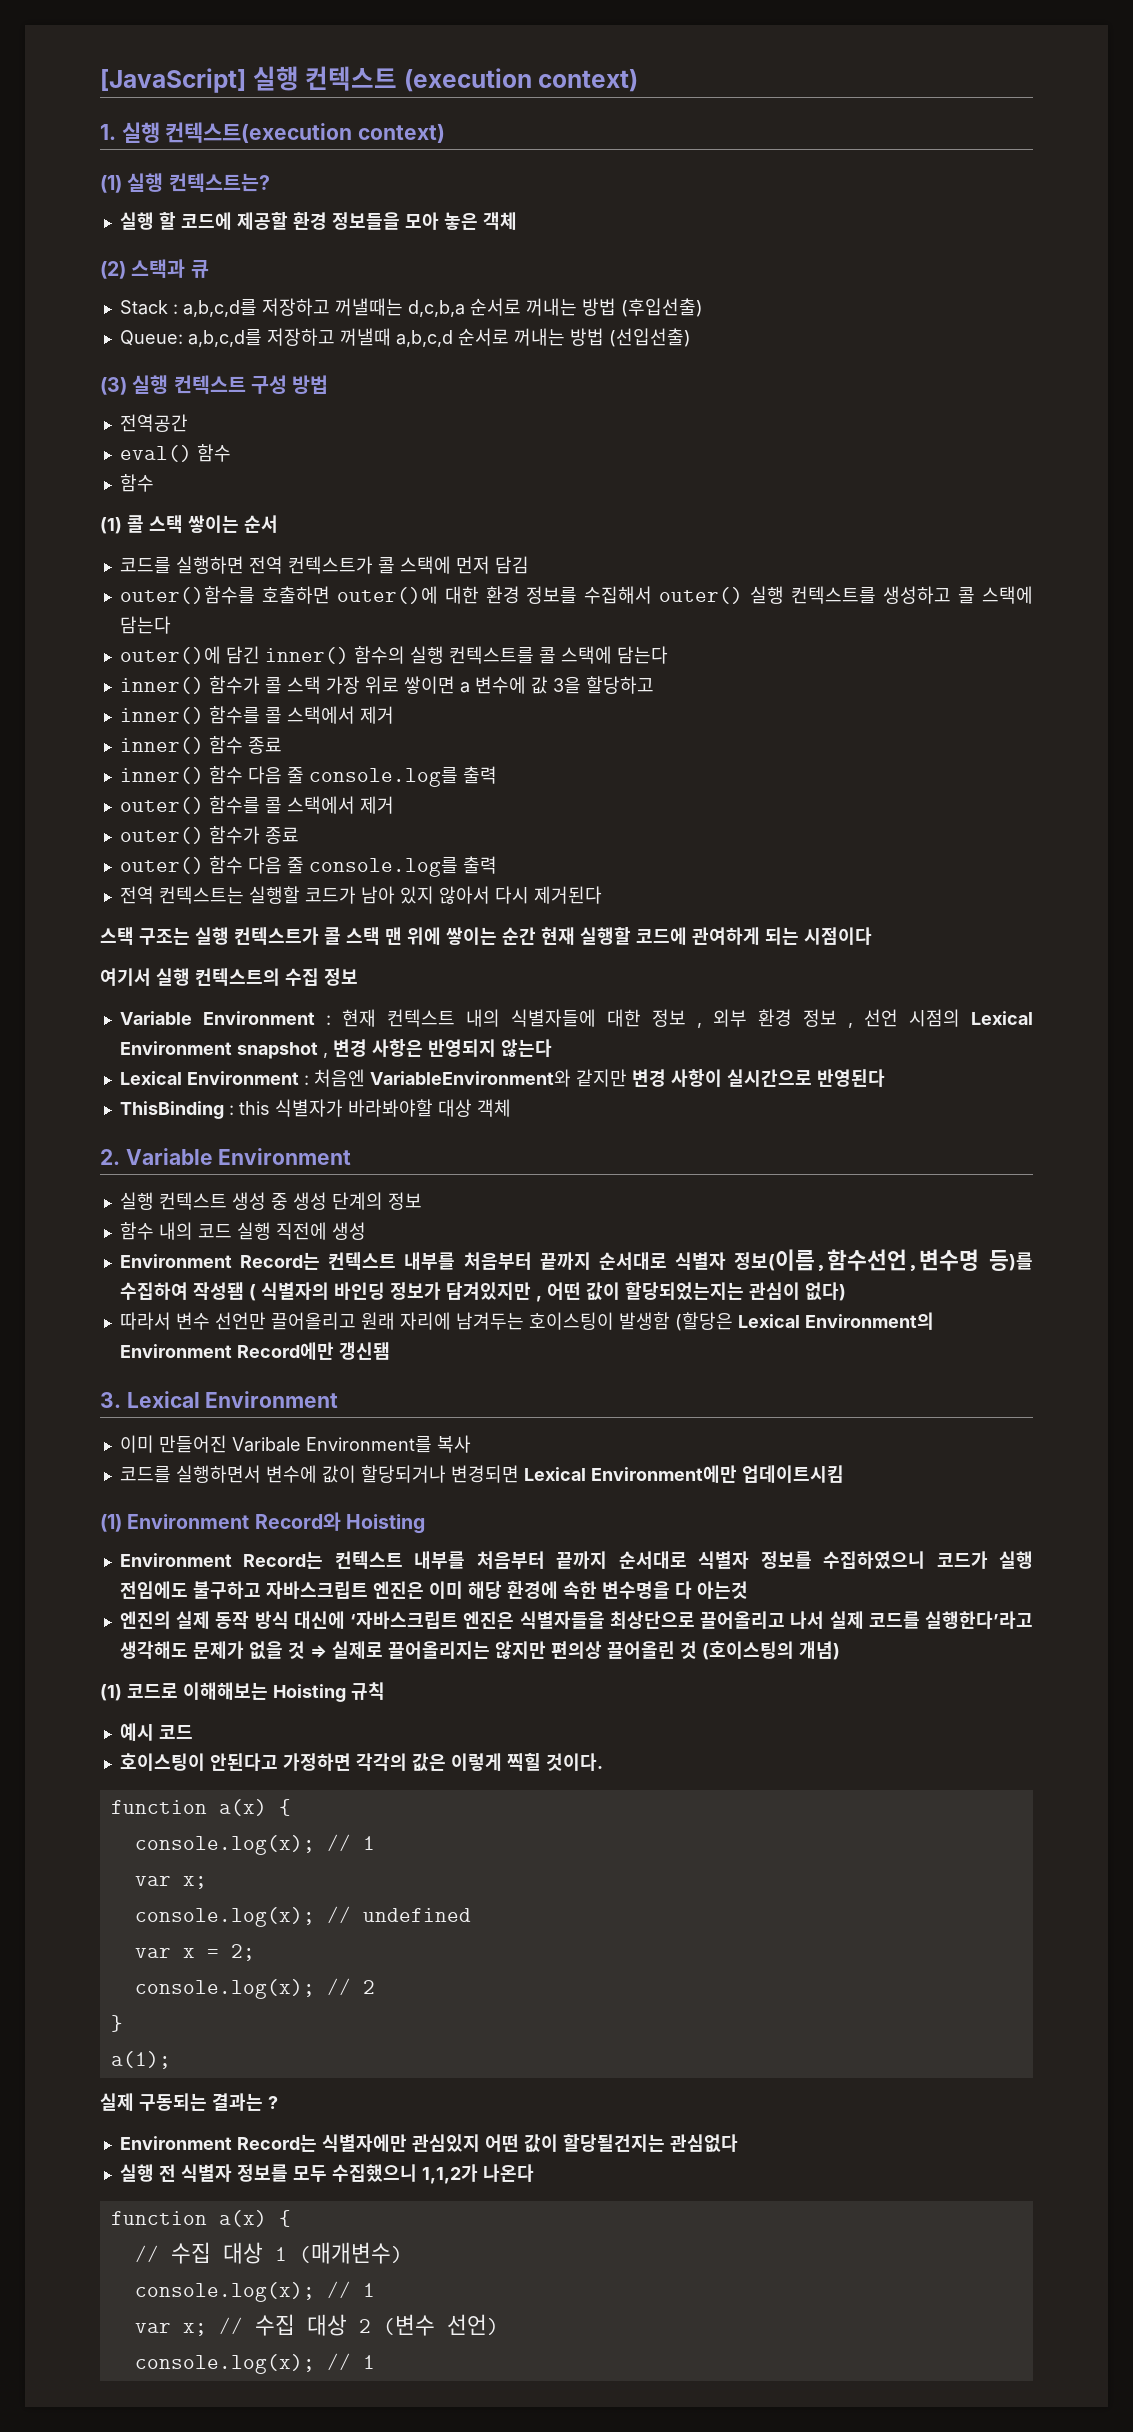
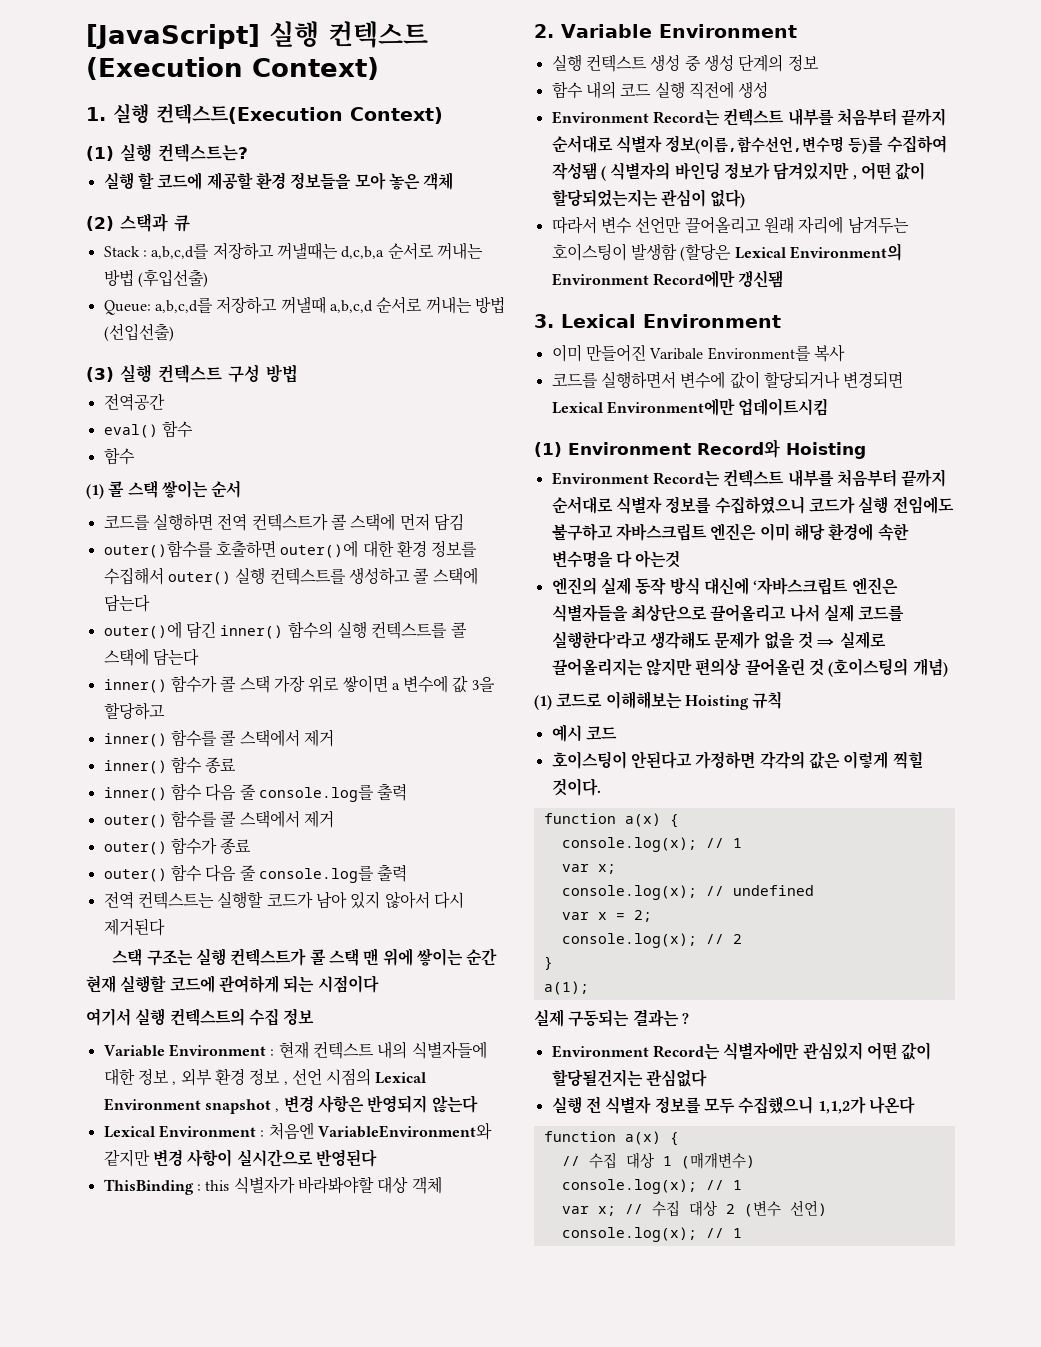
- [JavaScript] 실행 컨텍스트 (execution context)
+ [JavaScript] 실행 컨텍스트 (Execution Context)
- 1. 실행 컨텍스트(execution context)
+ 1. 실행 컨텍스트(Execution Context)

